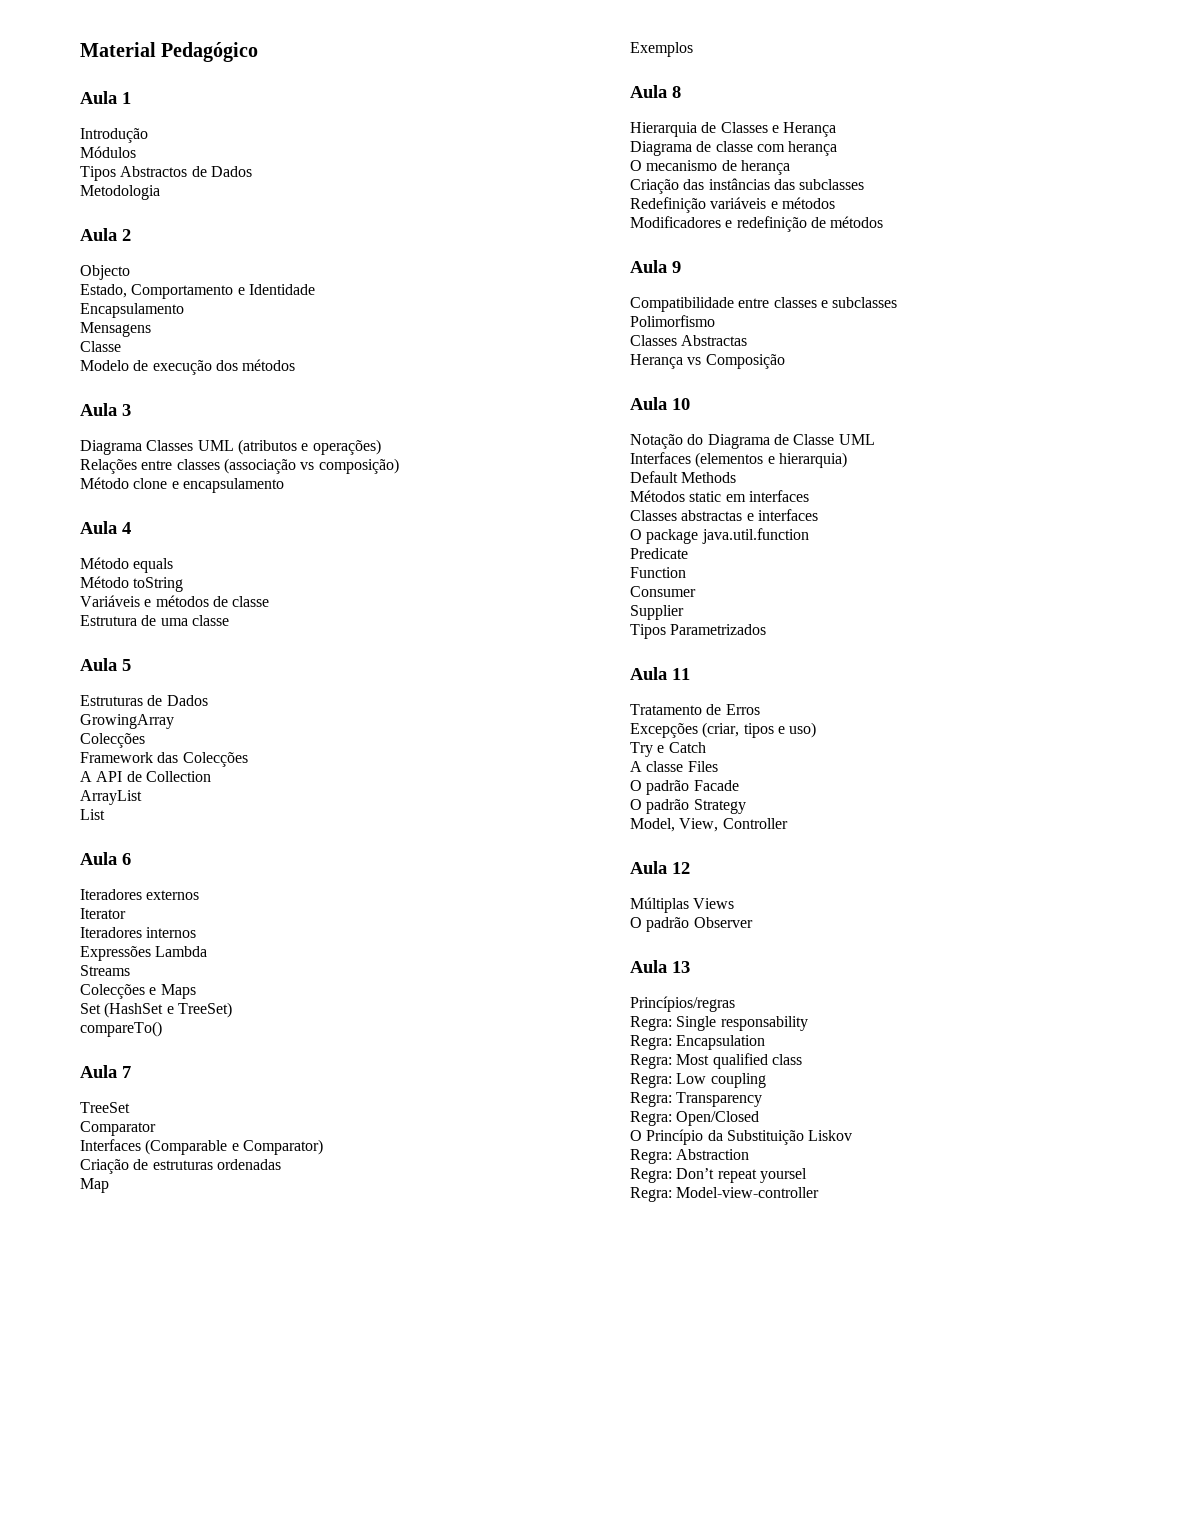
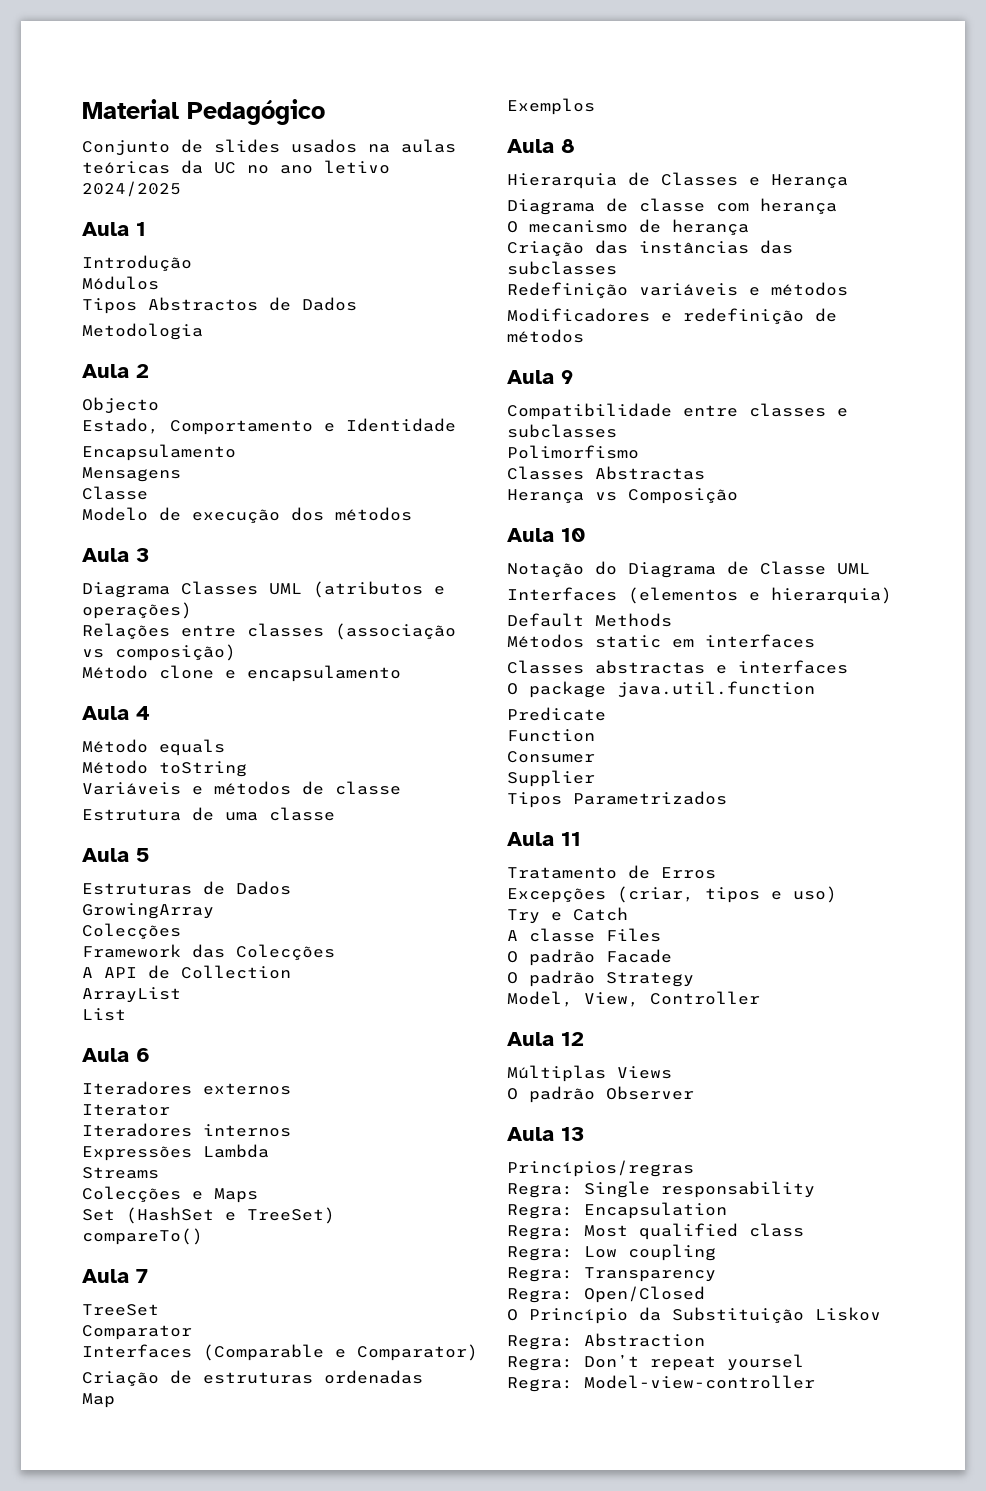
+ Conjunto de slides usados na aulas teóricas da UC no ano letivo 2024/2025

